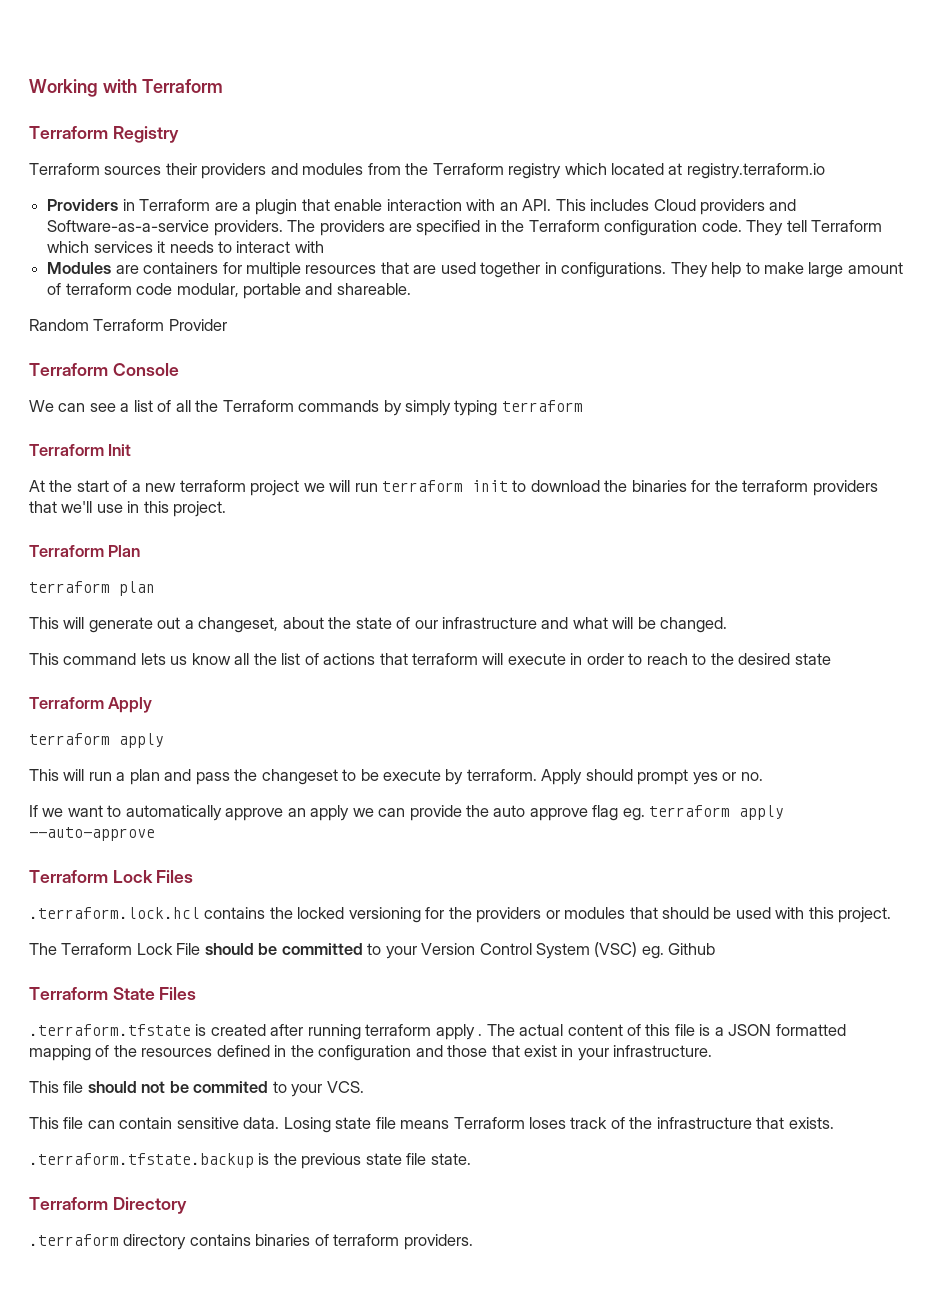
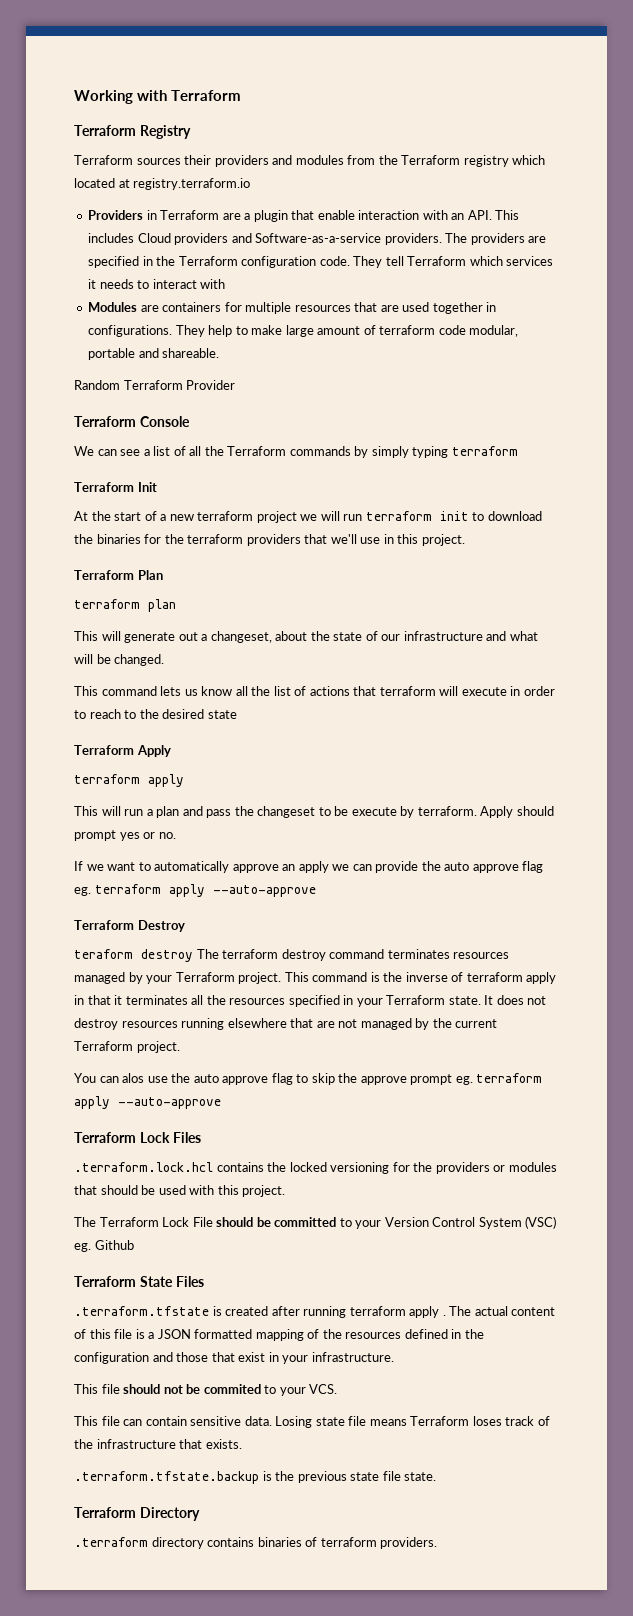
+ Terraform Destroy
+ teraform destroy The terraform destroy command terminates resources managed by your Terraform project. This command is the inverse of terraform apply in that it terminates all the resources specified in your Terraform state. It does not destroy resources running elsewhere that are not managed by the current Terraform project.
+ You can alos use the auto approve flag to skip the approve prompt eg. terraform apply --auto-approve

